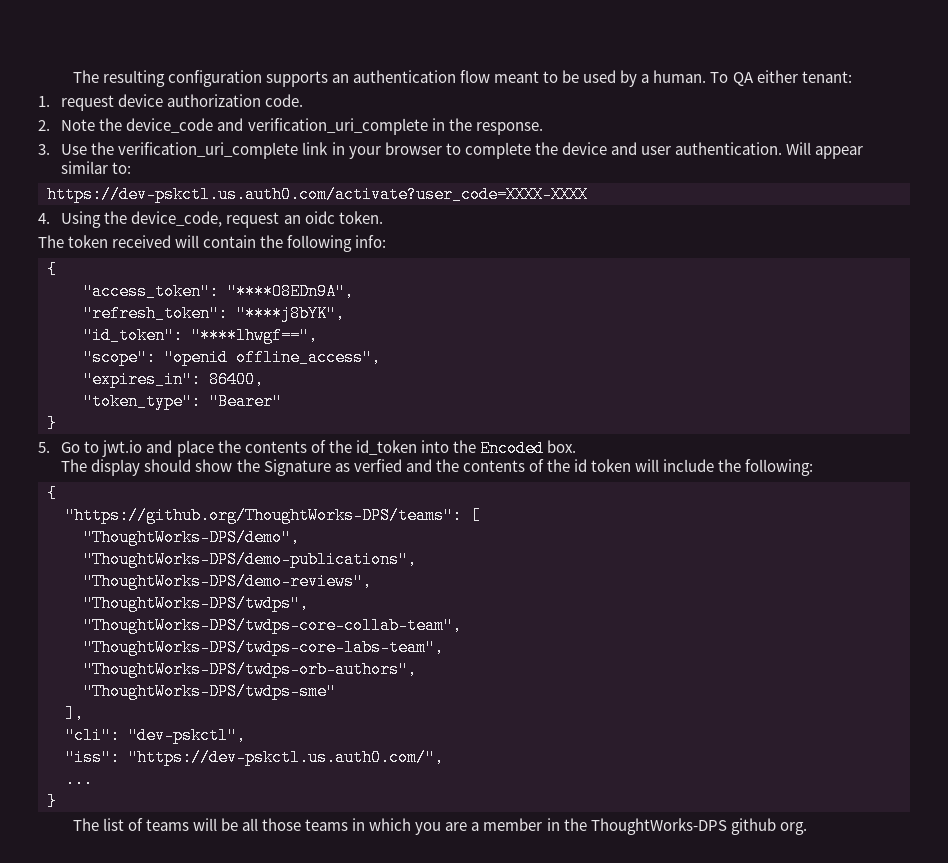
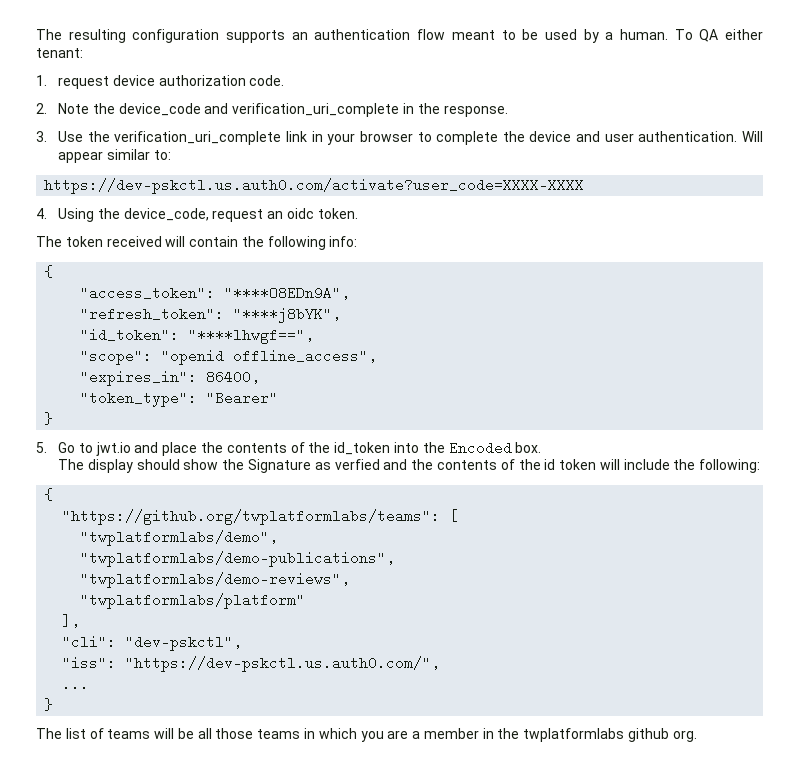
- "https://github.org/ThoughtWorks-DPS/teams": [
+ "https://github.org/twplatformlabs/teams": [
- "ThoughtWorks-DPS/demo",
- "ThoughtWorks-DPS/demo-publications",
- "ThoughtWorks-DPS/demo-reviews",
- "ThoughtWorks-DPS/twdps",
- "ThoughtWorks-DPS/twdps-core-collab-team",
- "ThoughtWorks-DPS/twdps-core-labs-team",
- "ThoughtWorks-DPS/twdps-orb-authors",
- "ThoughtWorks-DPS/twdps-sme"
+ "twplatformlabs/demo",
+ "twplatformlabs/demo-publications",
+ "twplatformlabs/demo-reviews",
+ "twplatformlabs/platform"
- The list of teams will be all those teams in which you are a member in the ThoughtWorks-DPS github org.
+ The list of teams will be all those teams in which you are a member in the twplatformlabs github org.

